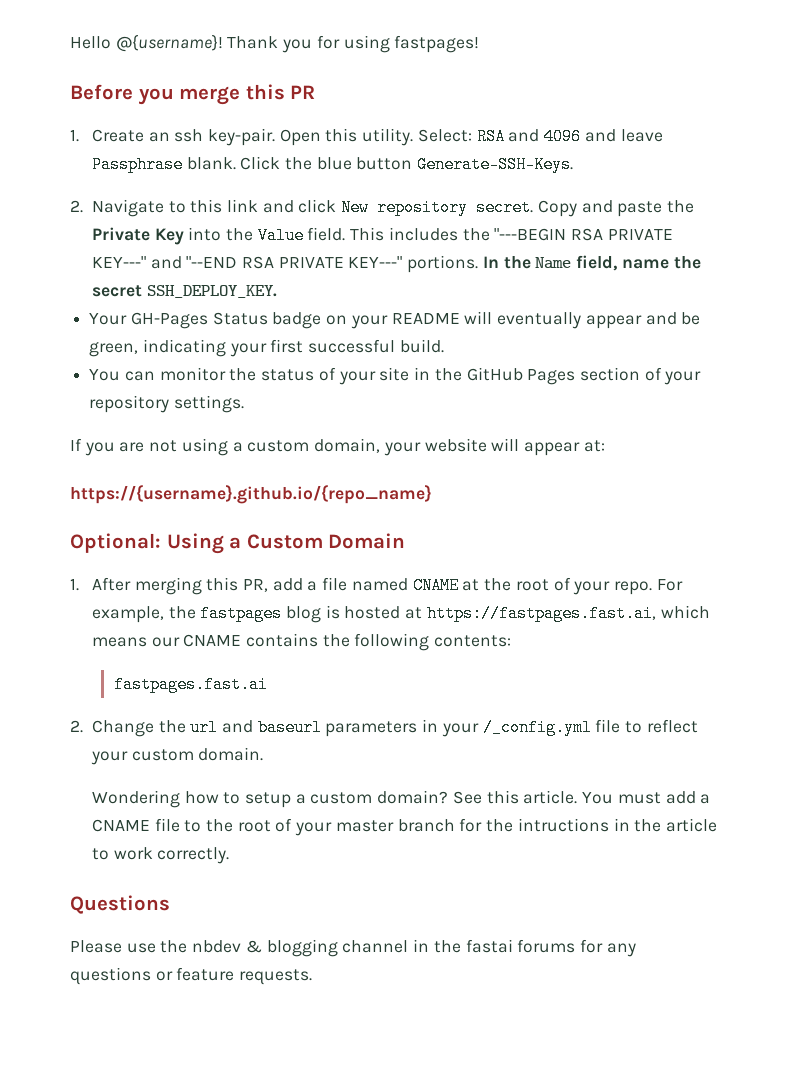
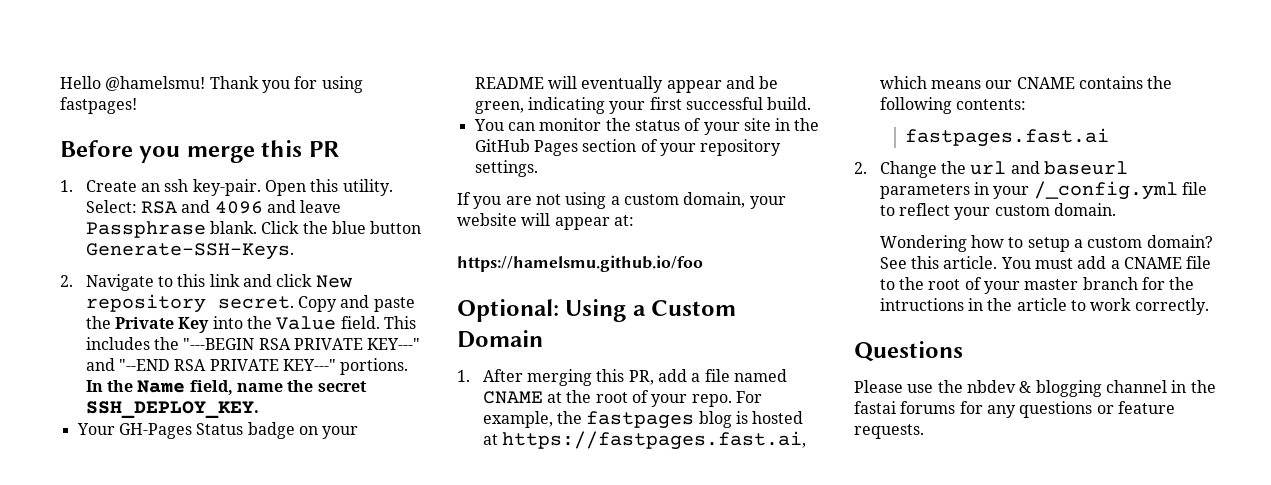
- Hello @{username}!
+ Hello @hamelsmu!
- https://{username}.github.io/{repo_name}
+ https://hamelsmu.github.io/foo

